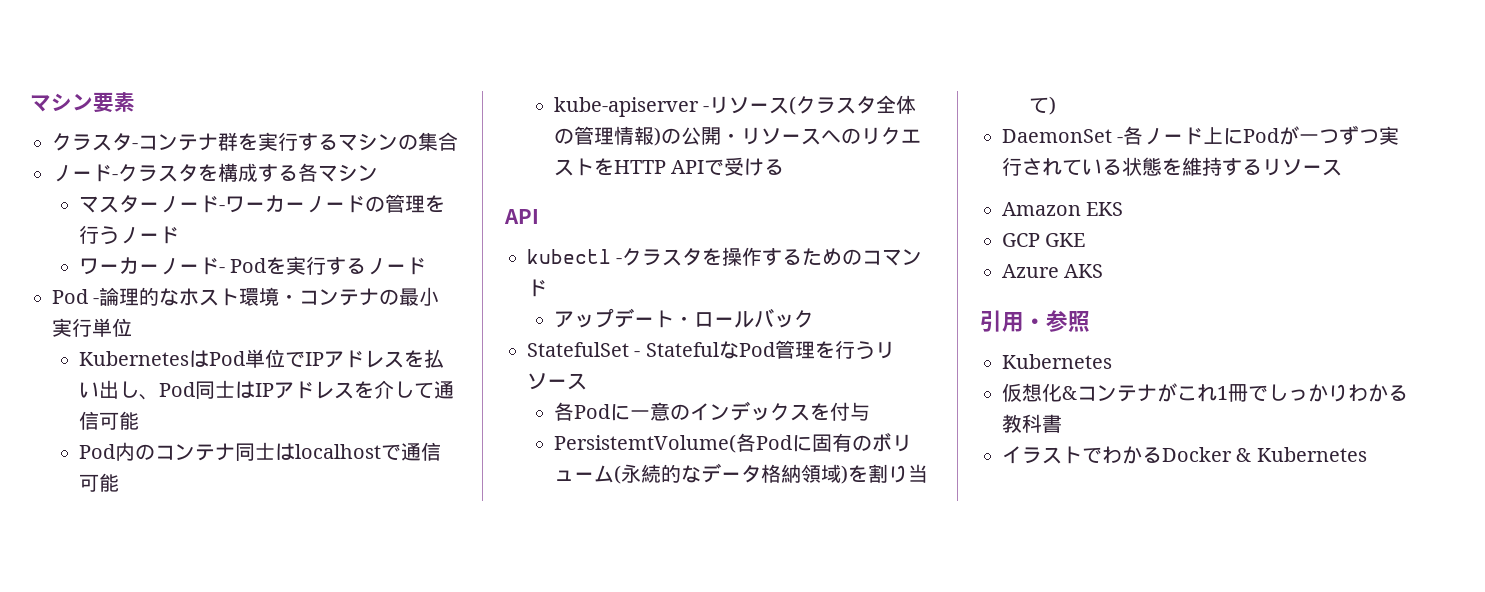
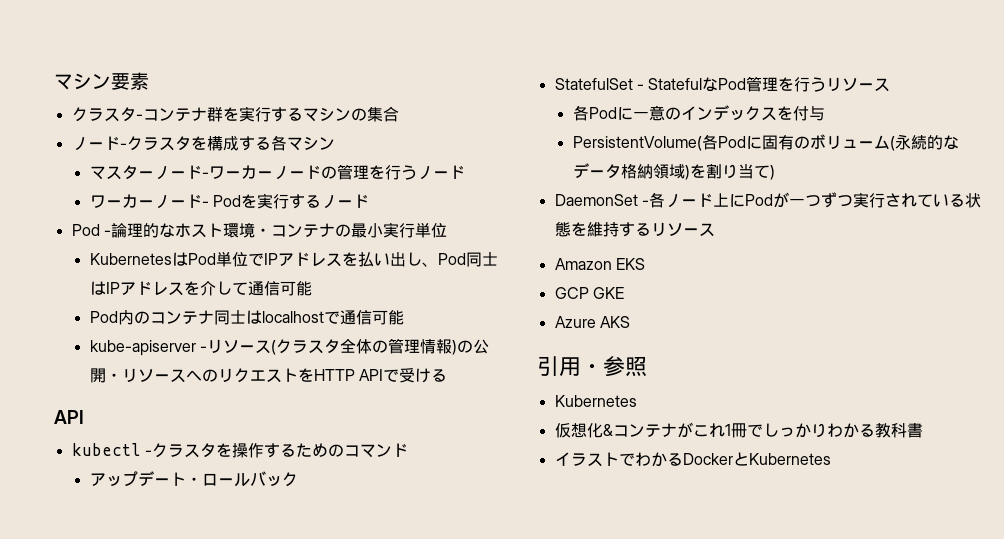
- PersistemtVolume(各Podに固有のボリューム(永続的なデータ格納領域)を割り当て)
+ PersistentVolume(各Podに固有のボリューム(永続的なデータ格納領域)を割り当て)
- イラストでわかるDocker & Kubernetes
+ イラストでわかるDockerとKubernetes

